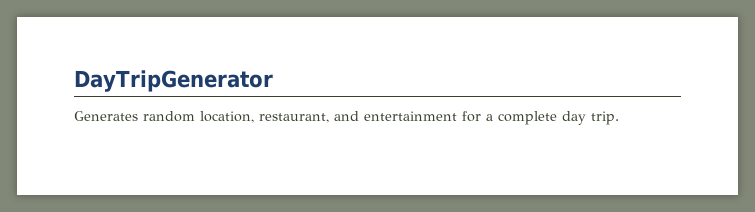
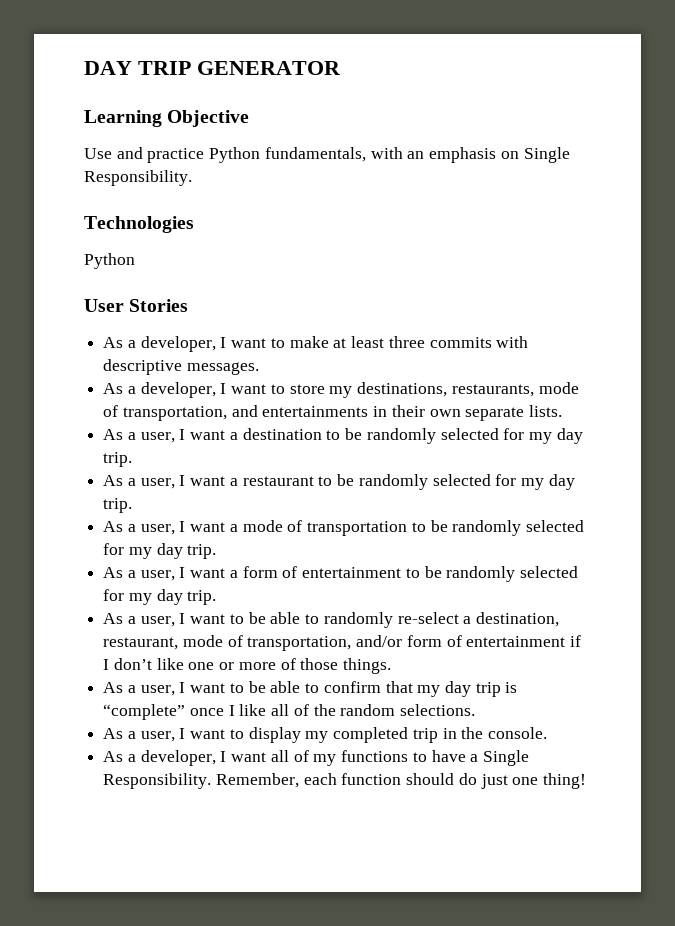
- DayTripGenerator
- Generates random location, restaurant, and entertainment for a complete day trip.
+ DAY TRIP GENERATOR
+ Learning Objective
+ Use and practice Python fundamentals, with an emphasis on Single Responsibility.
+ Technologies
+ Python
+ User Stories
+ As a developer, I want to make at least three commits with descriptive messages.
+ As a developer, I want to store my destinations, restaurants, mode of transportation, and entertainments in their own separate lists.
+ As a user, I want a destination to be randomly selected for my day trip.
+ As a user, I want a restaurant to be randomly selected for my day trip.
+ As a user, I want a mode of transportation to be randomly selected for my day trip.
+ As a user, I want a form of entertainment to be randomly selected for my day trip.
+ As a user, I want to be able to randomly re-select a destination, restaurant, mode of transportation, and/or form of entertainment if I don’t like one or more of those things.
+ As a user, I want to be able to confirm that my day trip is “complete” once I like all of the random selections.
+ As a user, I want to display my completed trip in the console.
+ As a developer, I want all of my functions to have a Single Responsibility. Remember, each function should do just one thing!

